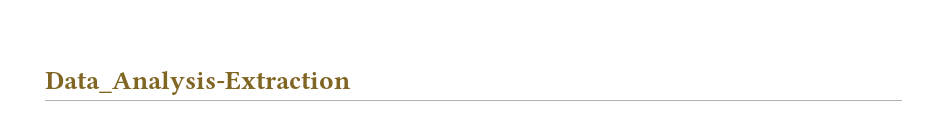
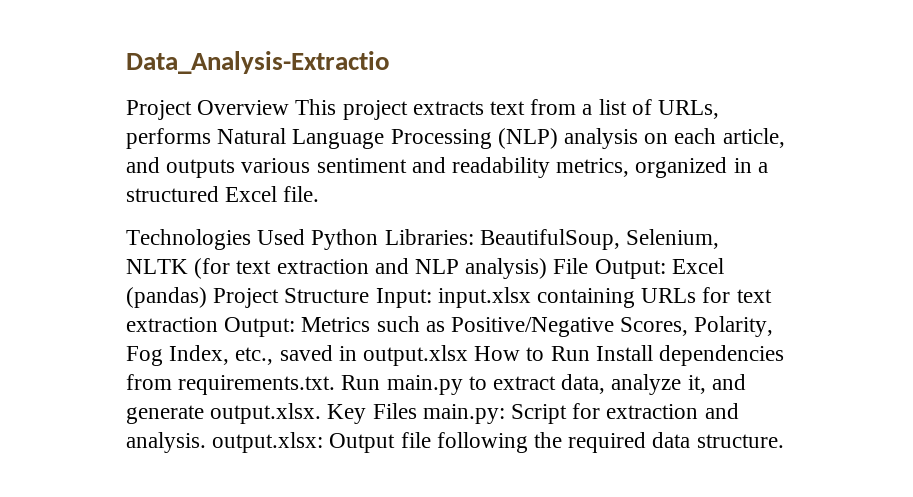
- Data_Analysis-Extraction
+ Data_Analysis-Extractio
+ Project Overview This project extracts text from a list of URLs, performs Natural Language Processing (NLP) analysis on each article, and outputs various sentiment and readability metrics, organized in a structured Excel file.
+ Technologies Used Python Libraries: BeautifulSoup, Selenium, NLTK (for text extraction and NLP analysis) File Output: Excel (pandas) Project Structure Input: input.xlsx containing URLs for text extraction Output: Metrics such as Positive/Negative Scores, Polarity, Fog Index, etc., saved in output.xlsx How to Run Install dependencies from requirements.txt. Run main.py to extract data, analyze it, and generate output.xlsx. Key Files main.py: Script for extraction and analysis. output.xlsx: Output file following the required data structure.

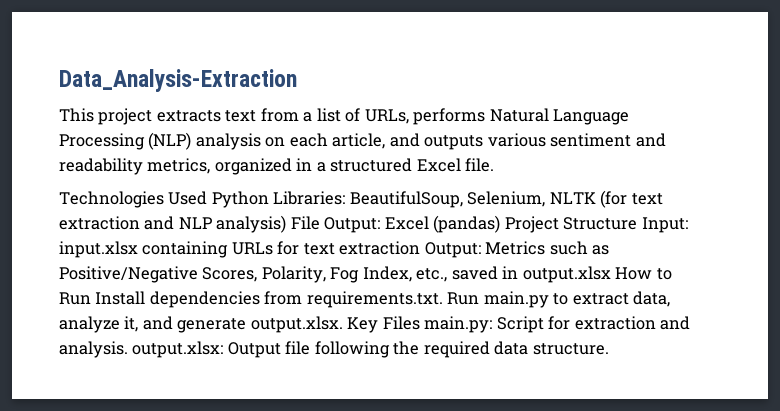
- Data_Analysis-Extractio
- Project Overview This project extracts text from a list of URLs, performs Natural Language Processing (NLP) analysis on each article, and outputs various sentiment and readability metrics, organized in a structured Excel file.
+ Data_Analysis-Extraction
+ This project extracts text from a list of URLs, performs Natural Language Processing (NLP) analysis on each article, and outputs various sentiment and readability metrics, organized in a structured Excel file.

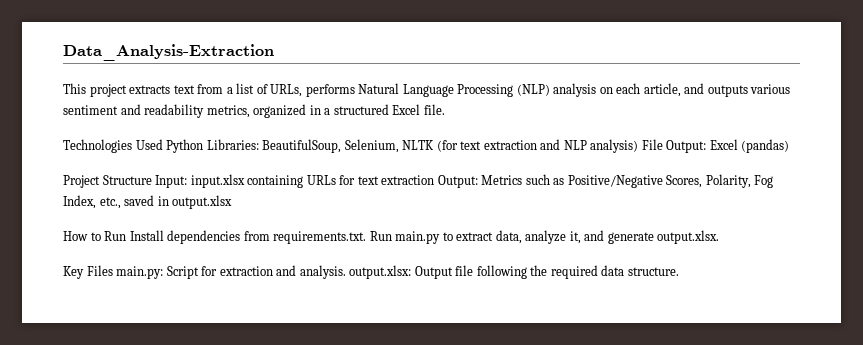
- Excel (pandas) Project Structure Input:
+ Excel (pandas)
+ Project Structure Input:
- Metrics such as Positive/Negative Scores, Polarity, Fog Index, etc., saved in output.xlsx How to Run Install dependencies from requirements.txt. Run main.py to extract data, analyze it, and generate output.xlsx. Key Files main.py:
+ Metrics such as Positive/Negative Scores, Polarity, Fog Index, etc., saved in output.xlsx
+ How to Run Install dependencies from requirements.txt. Run main.py to extract data, analyze it, and generate output.xlsx.
+ Key Files main.py:

